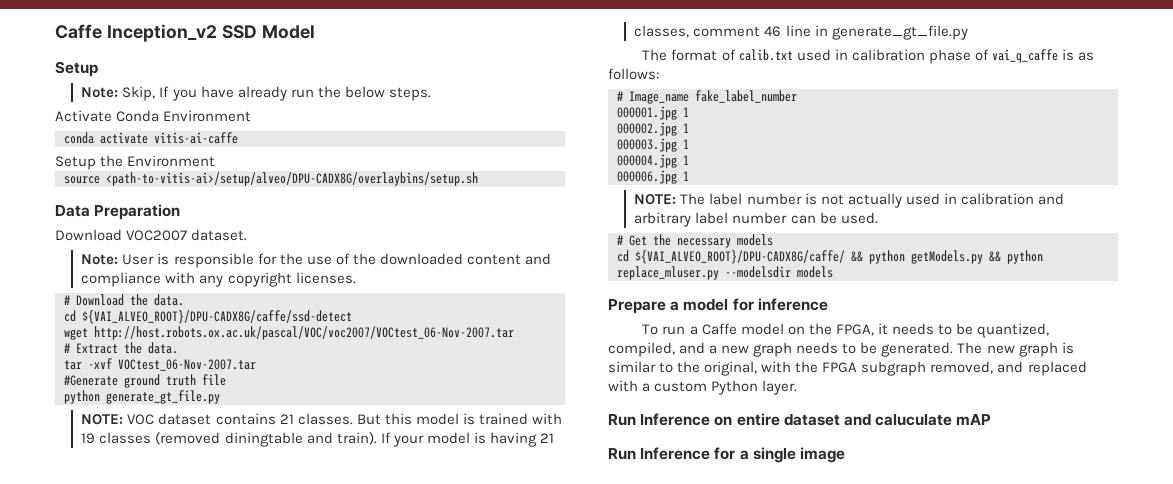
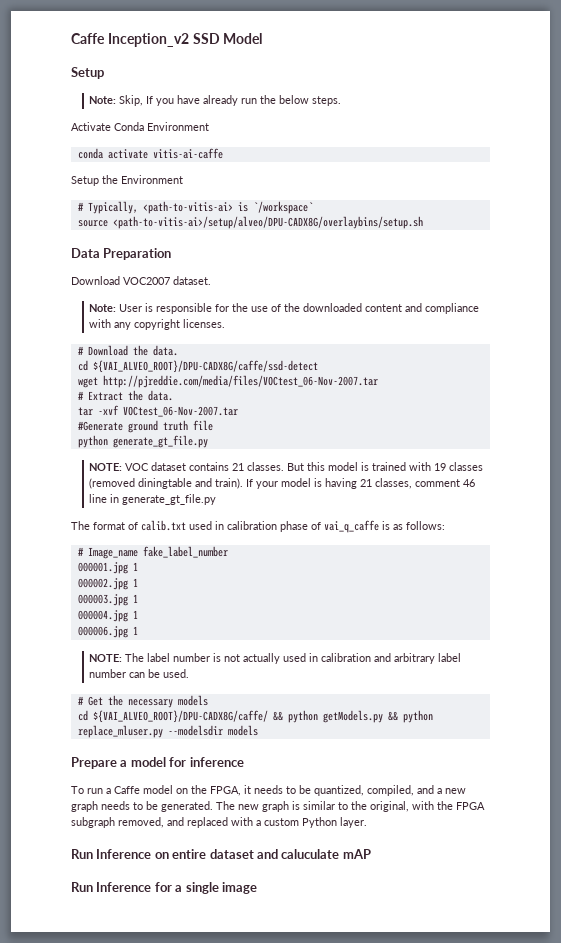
+ # Typically, <path-to-vitis-ai> is `/workspace`
- wget http://host.robots.ox.ac.uk/pascal/VOC/voc2007/VOCtest_06-Nov-2007.tar
+ wget http://pjreddie.com/media/files/VOCtest_06-Nov-2007.tar

